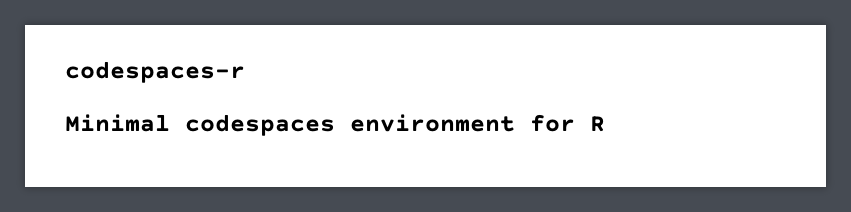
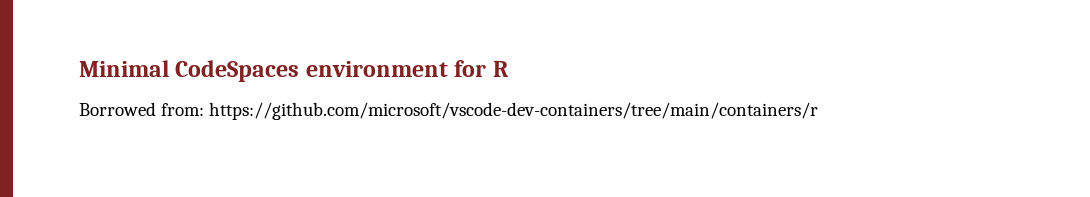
- codespaces-r
- Minimal codespaces environment for R
+ Minimal CodeSpaces environment for R
+ Borrowed from: https://github.com/microsoft/vscode-dev-containers/tree/main/containers/r

